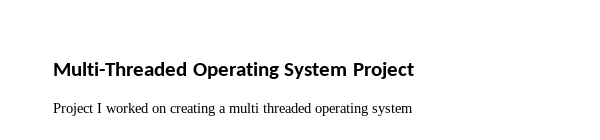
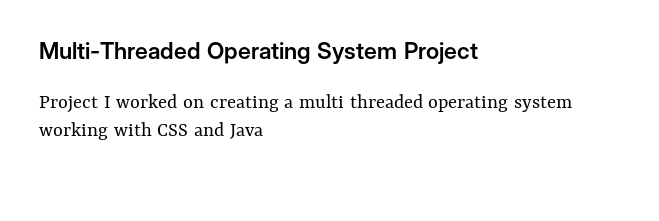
- Project I worked on creating a multi threaded operating system
+ Project I worked on creating a multi threaded operating system working with CSS and Java

